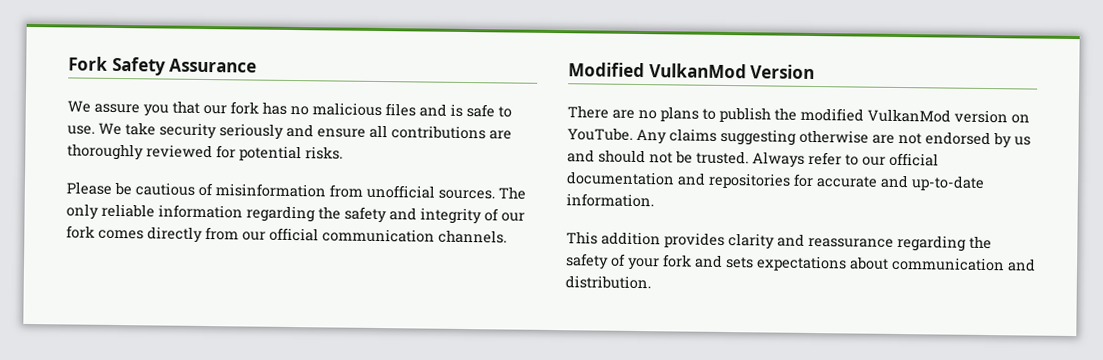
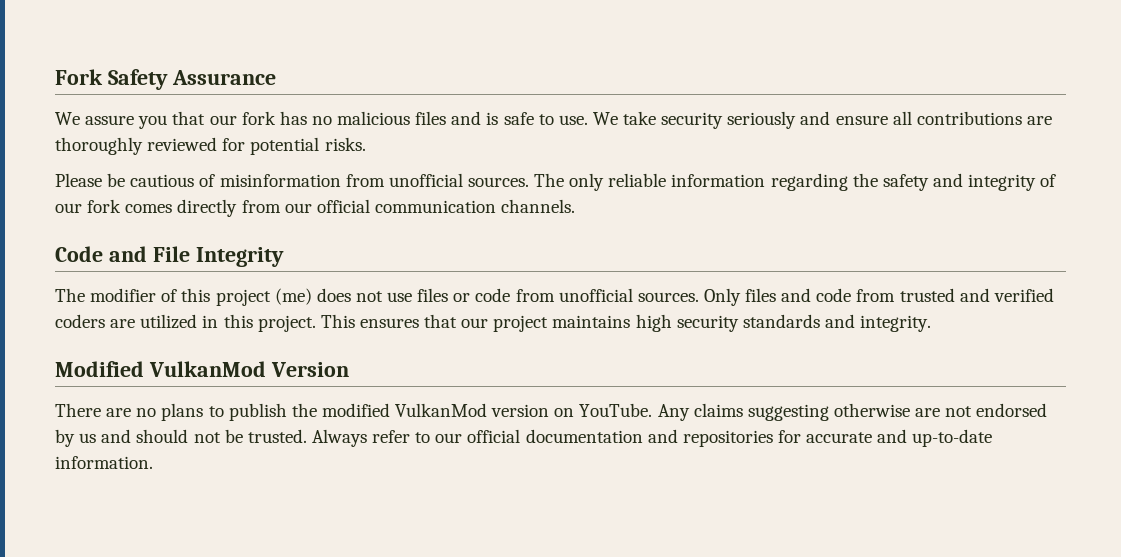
+ Code and File Integrity
+ The modifier of this project (me) does not use files or code from unofficial sources. Only files and code from trusted and verified coders are utilized in this project. This ensures that our project maintains high security standards and integrity.
- This addition provides clarity and reassurance regarding the safety of your fork and sets expectations about communication and distribution.

